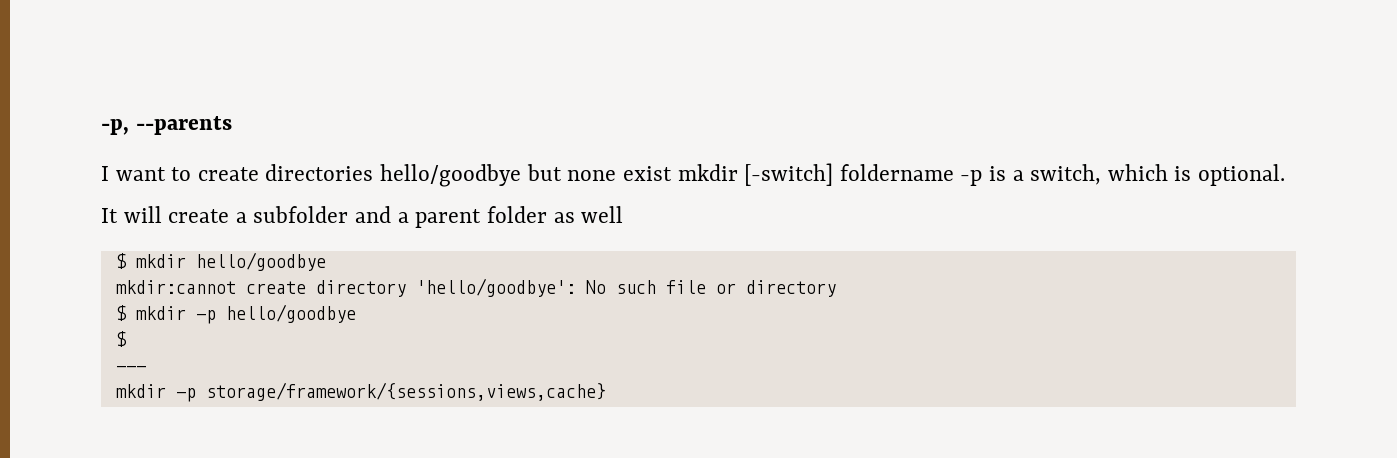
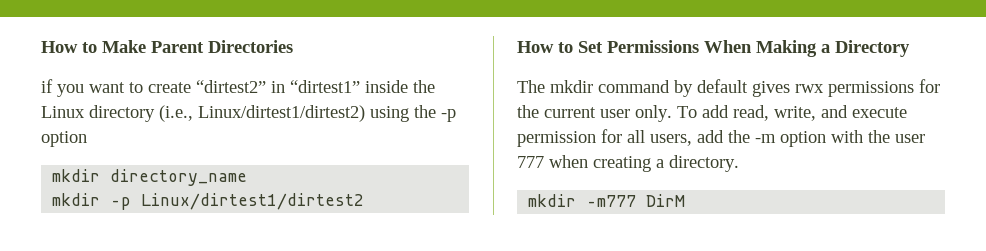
- -p, --parents
- I want to create directories hello/goodbye but none exist mkdir [-switch] foldername -p is a switch, which is optional. It will create a subfolder and a parent folder as well
- $ mkdir hello/goodbye
- mkdir:cannot create directory 'hello/goodbye': No such file or directory
- $ mkdir -p hello/goodbye
- $
- ---
- mkdir -p storage/framework/{sessions,views,cache}
+ How to Make Parent Directories
+ if you want to create “dirtest2” in “dirtest1” inside the Linux directory (i.e., Linux/dirtest1/dirtest2) using the -p option
+ mkdir directory_name
+ mkdir –p Linux/dirtest1/dirtest2
+ How to Set Permissions When Making a Directory
+ The mkdir command by default gives rwx permissions for the current user only. To add read, write, and execute permission for all users, add the -m option with the user 777 when creating a directory.
+ mkdir –m777 DirM

